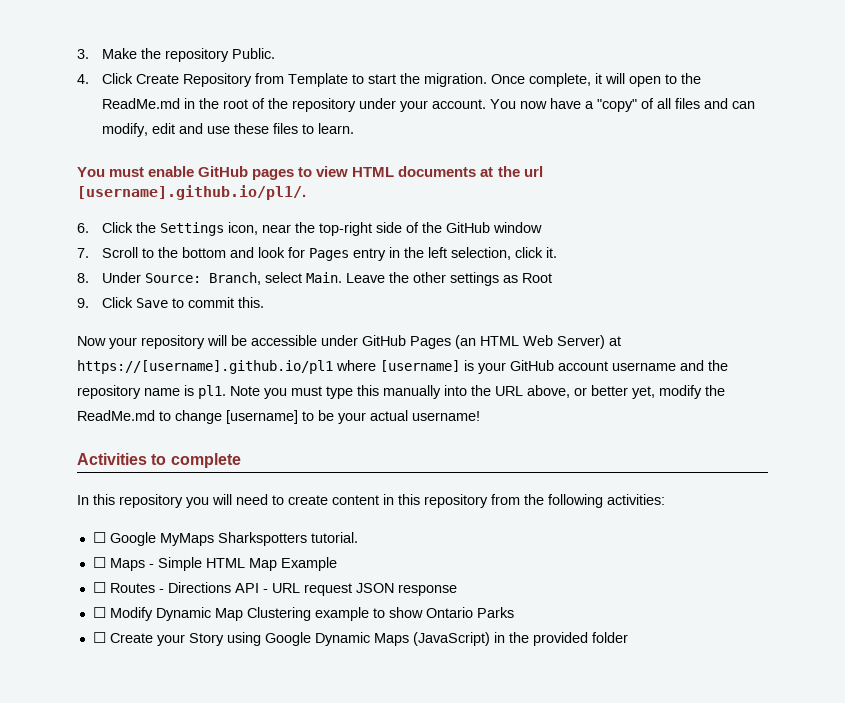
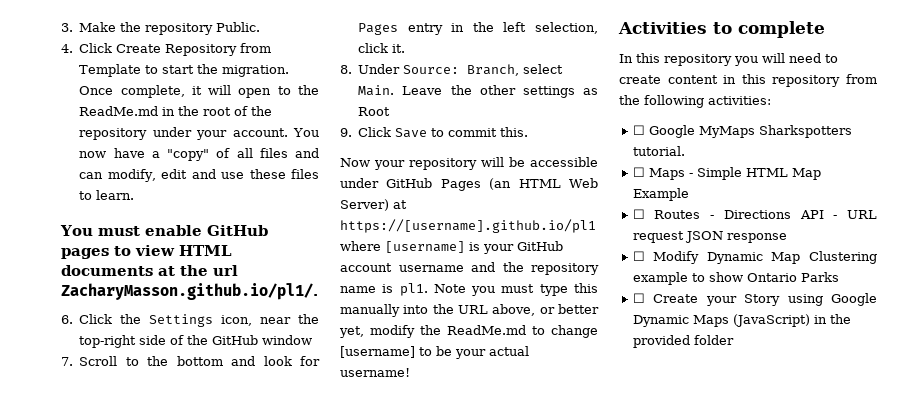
- You must enable GitHub pages to view HTML documents at the url [username].github.io/pl1/.
+ You must enable GitHub pages to view HTML documents at the url ZacharyMasson.github.io/pl1/.

